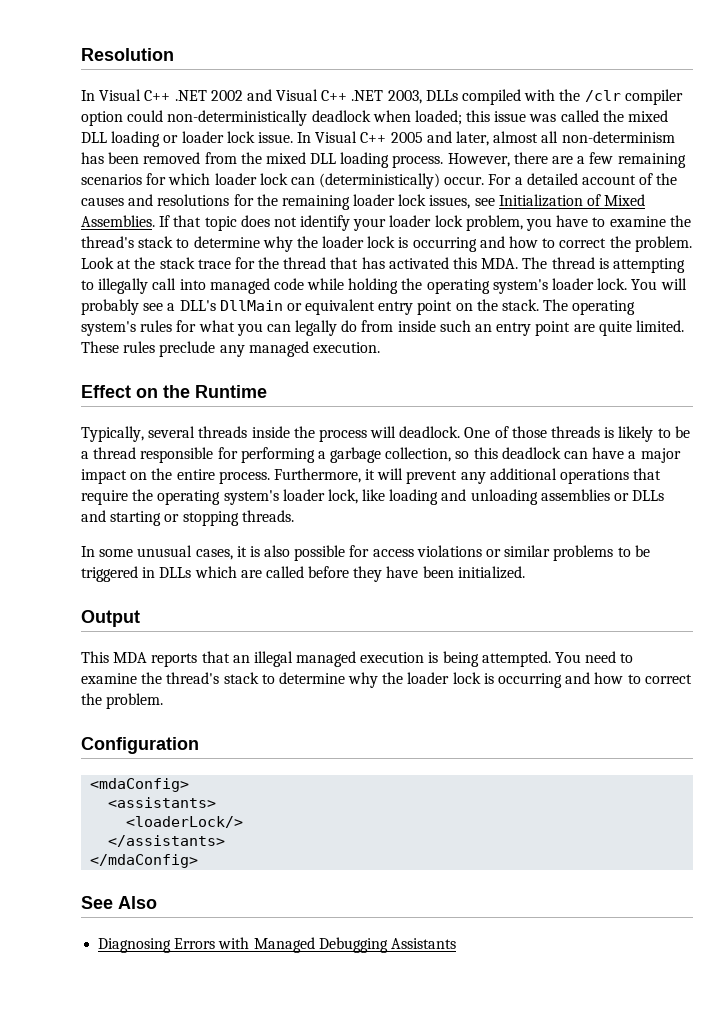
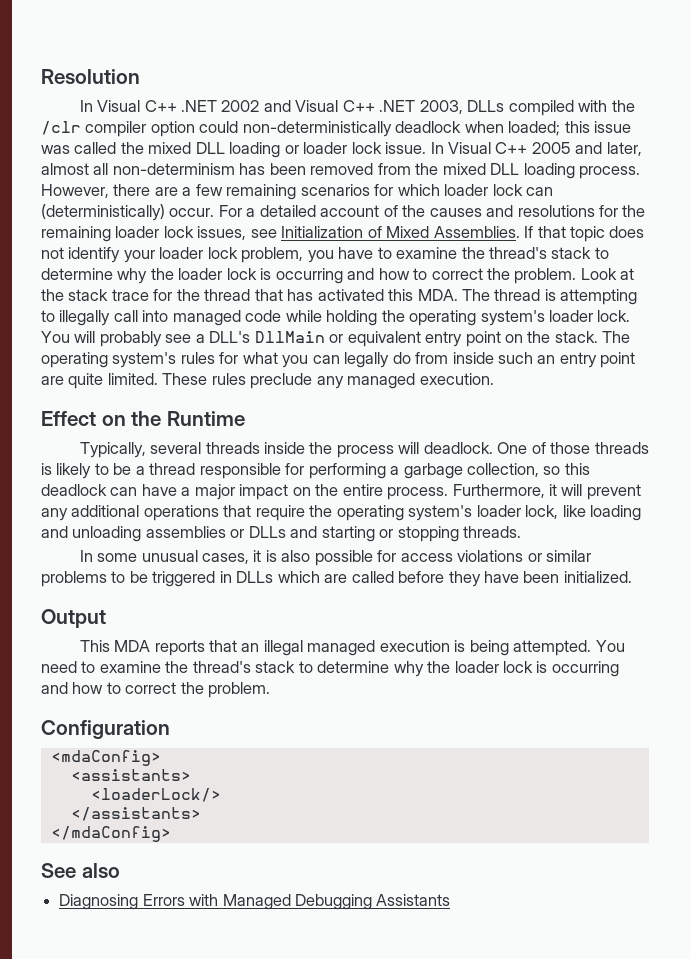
- See Also
+ See also

